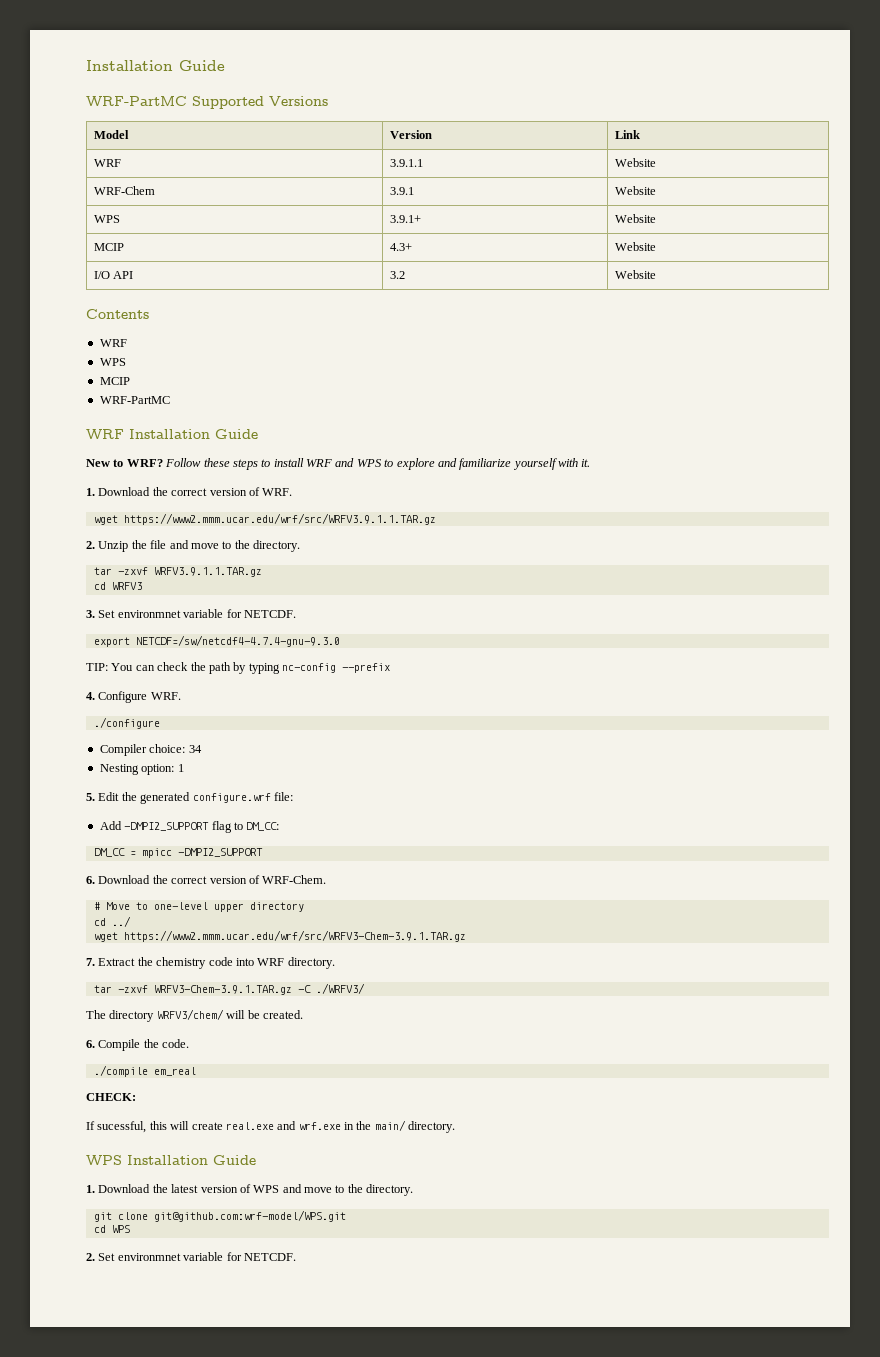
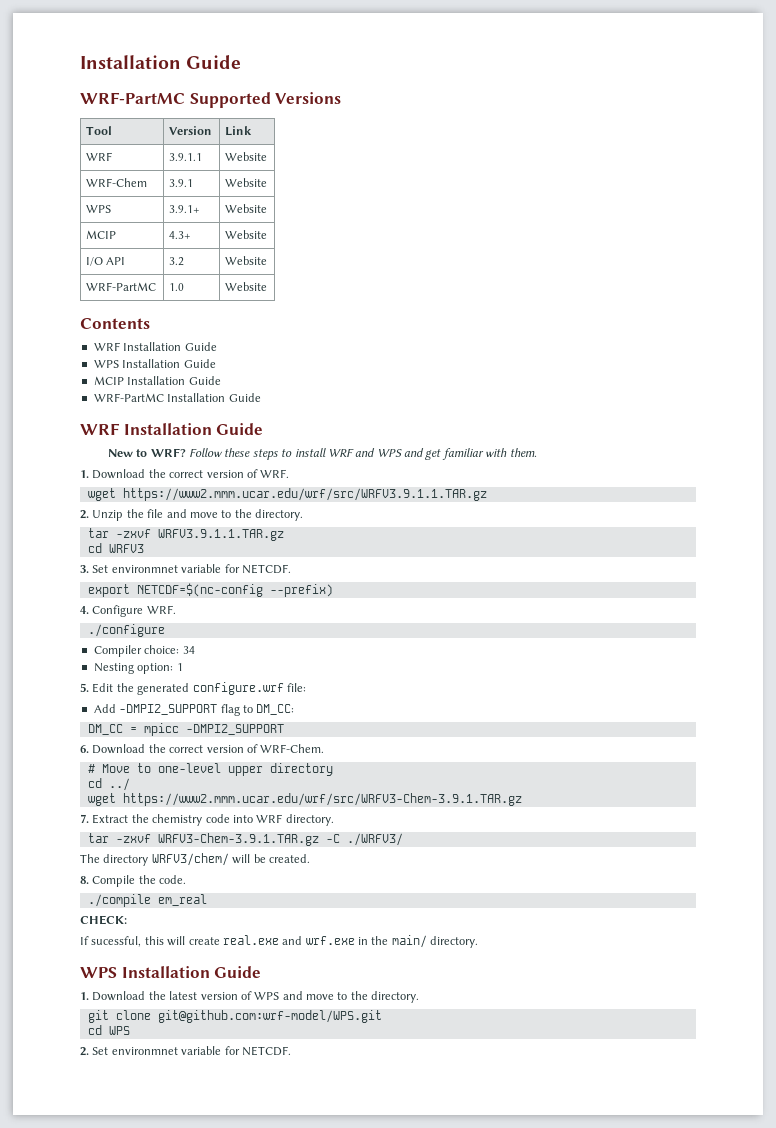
- Model | Version | Link
+ Tool | Version | Link
+ WRF-PartMC | 1.0 | Website
  Contents
- WRF
- WPS
- MCIP
- WRF-PartMC
+ WRF Installation Guide
+ WPS Installation Guide
+ MCIP Installation Guide
+ WRF-PartMC Installation Guide
- Follow these steps to install WRF and WPS to explore and familiarize yourself with it.
+ Follow these steps to install WRF and WPS and get familiar with them.
- export NETCDF=/sw/netcdf4-4.7.4-gnu-9.3.0
- TIP: You can check the path by typing nc-config --prefix
+ export NETCDF=$(nc-config --prefix)
- 6. Compile the code.
+ 8. Compile the code.

